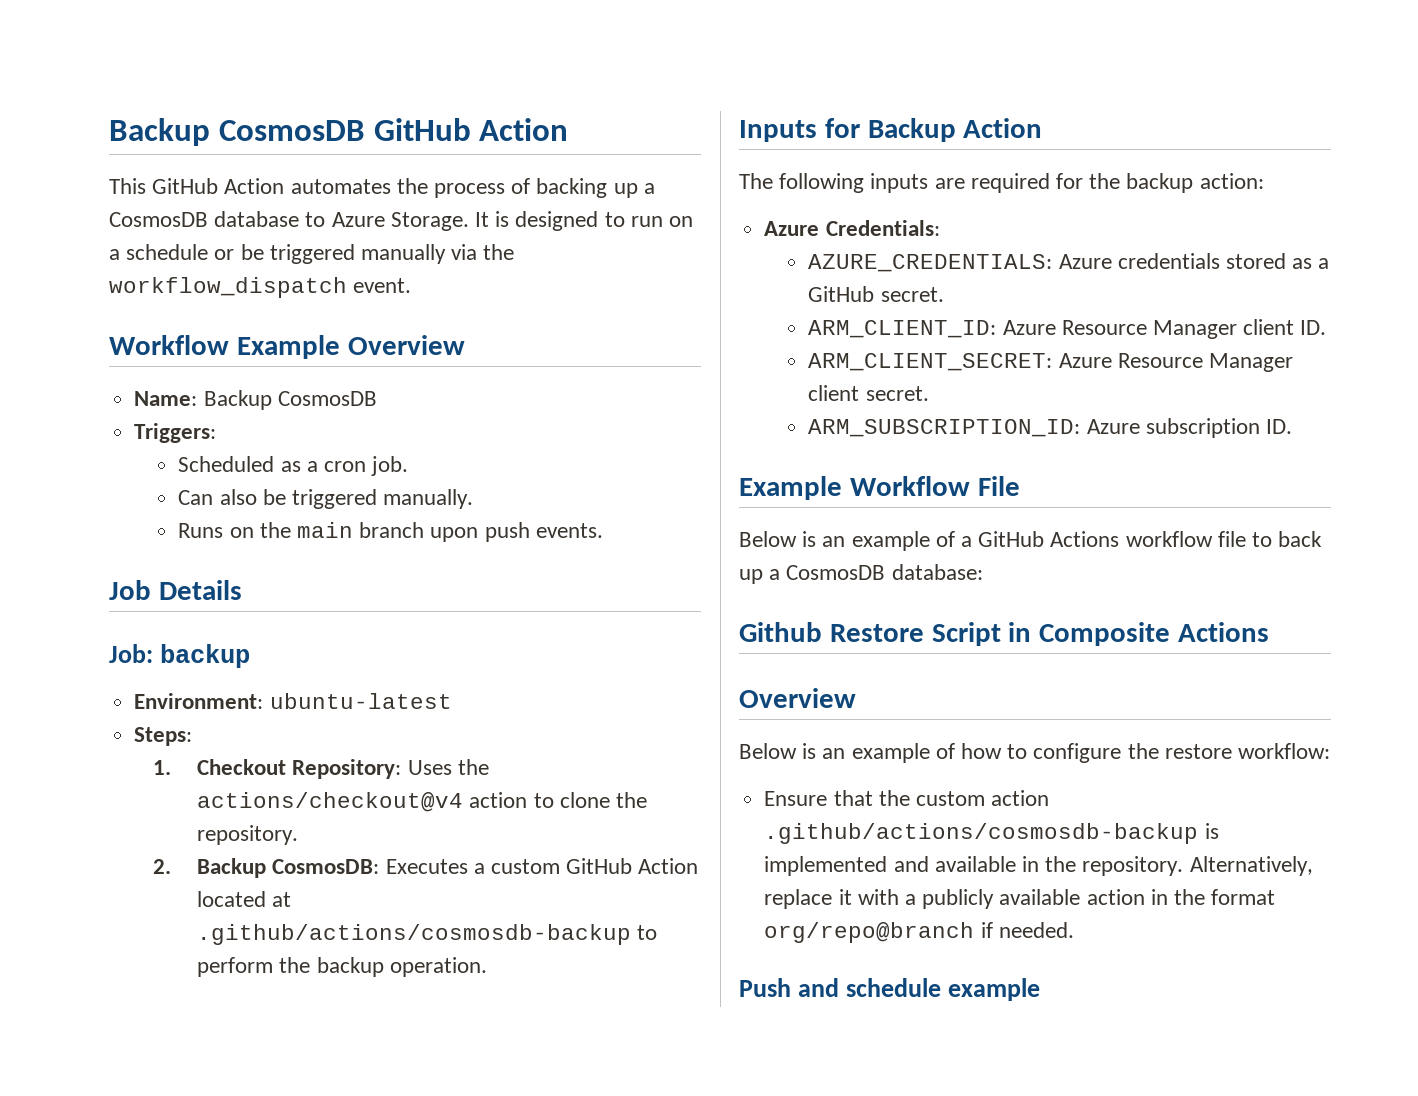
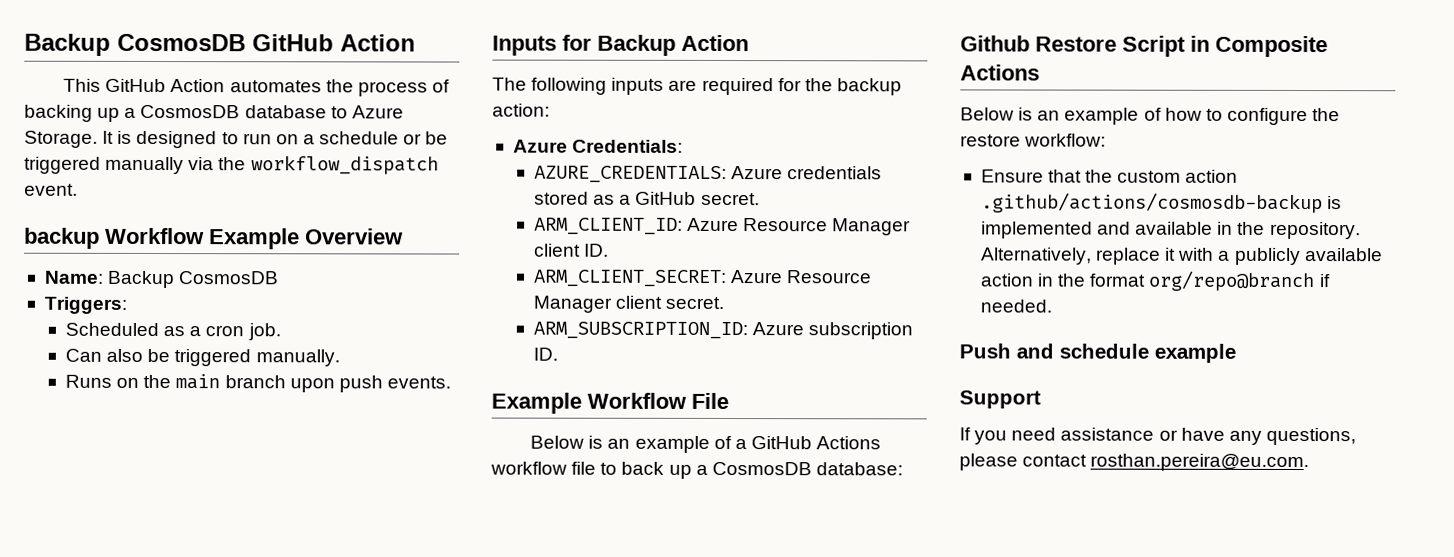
- Workflow Example Overview
+ backup Workflow Example Overview
- Job Details
- Job: backup
- Environment: ubuntu-latest
- Steps:
- 1. Checkout Repository: Uses the actions/checkout@v4 action to clone the repository.
- 2. Backup CosmosDB: Executes a custom GitHub Action located at .github/actions/cosmosdb-backup to perform the backup operation.
  Github Restore Script in Composite Actions
- Overview
+ Support
+ If you need assistance or have any questions, please contact rosthan.pereira@eu.com.

